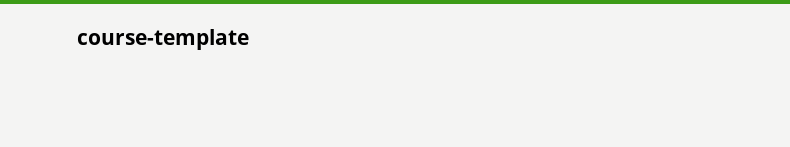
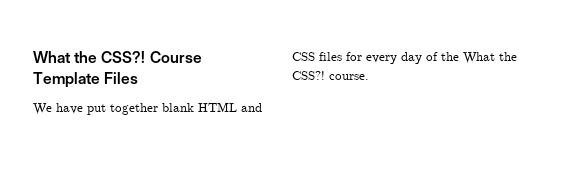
- course-template
+ What the CSS?! Course Template Files
+ We have put together blank HTML and CSS files for every day of the What the CSS?! course.

